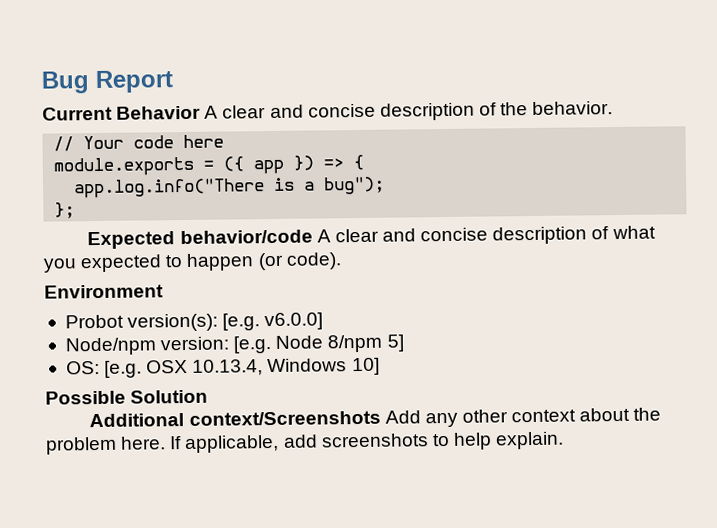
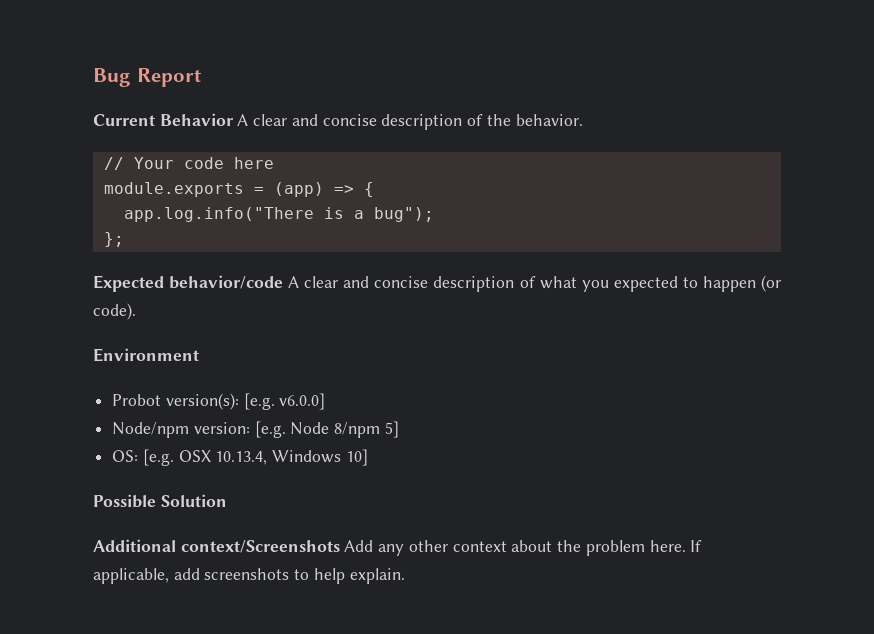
- module.exports = ({ app }) => {
+ module.exports = (app) => {

